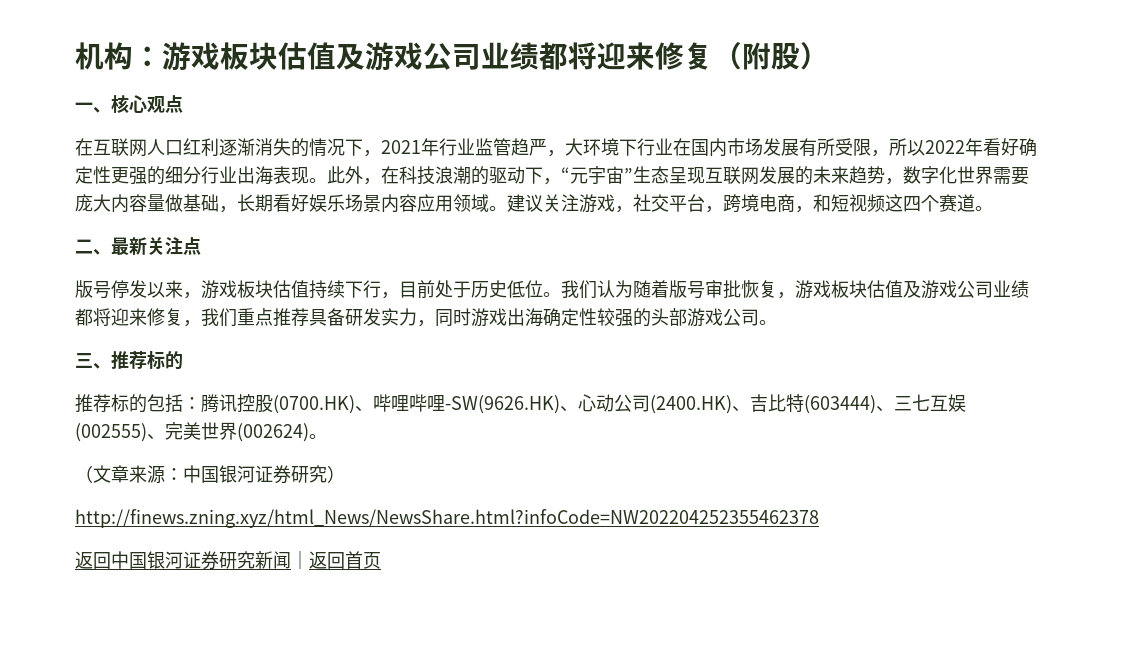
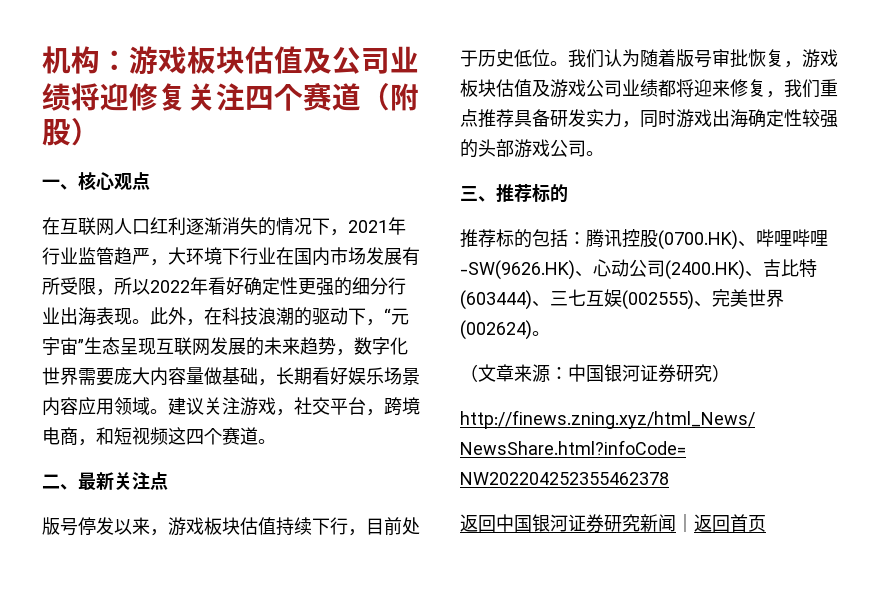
- 机构：游戏板块估值及游戏公司业绩都将迎来修复（附股）
+ 机构：游戏板块估值及公司业绩将迎修复关注四个赛道（附股）

